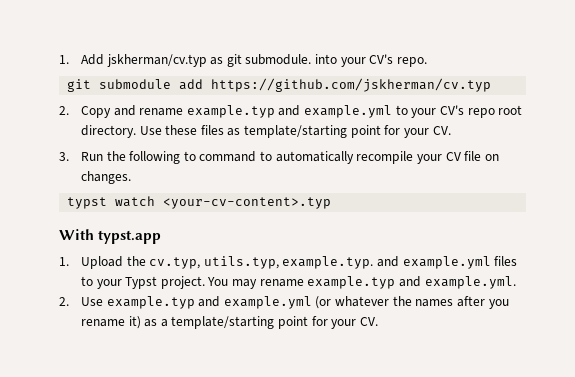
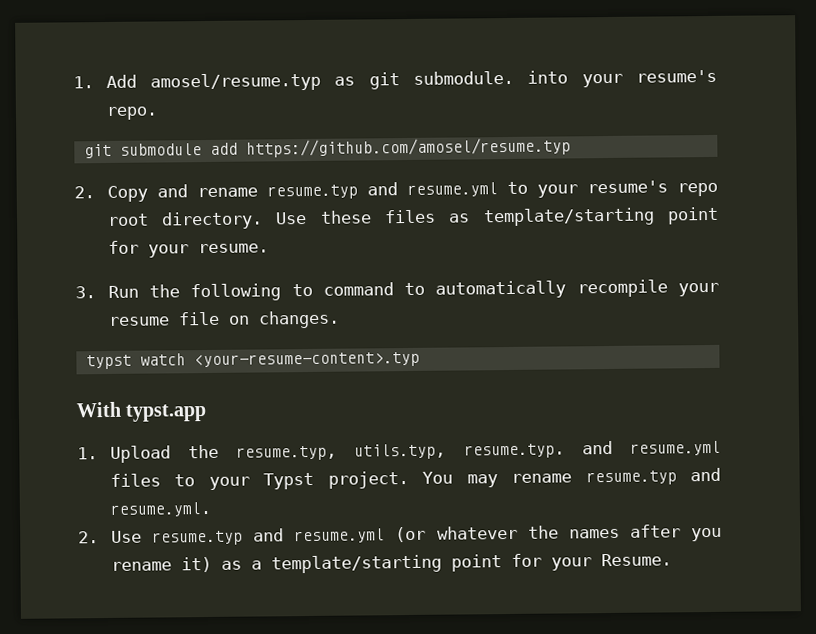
- 1. Add jskherman/cv.typ as git submodule. into your CV's repo.
+ 1. Add amosel/resume.typ as git submodule. into your resume's repo.
- git submodule add https://github.com/jskherman/cv.typ
+ git submodule add https://github.com/amosel/resume.typ
- 2. Copy and rename example.typ and example.yml to your CV's repo root directory.
+ 2. Copy and rename resume.typ and resume.yml to your resume's repo root directory.
- Use these files as template/starting point for your CV.
+ Use these files as template/starting point for your resume.
- 3. Run the following to command to automatically recompile your CV file on changes.
+ 3. Run the following to command to automatically recompile your resume file on changes.
- typst watch <your-cv-content>.typ
+ typst watch <your-resume-content>.typ
- 1. Upload the cv.typ, utils.typ, example.typ. and example.yml files to your Typst project.
+ 1. Upload the resume.typ, utils.typ, resume.typ. and resume.yml files to your Typst project.
- You may rename example.typ and example.yml.
+ You may rename resume.typ and resume.yml.
- 2. Use example.typ and example.yml (or whatever the names after you rename it) as a template/starting point for your CV.
+ 2. Use resume.typ and resume.yml (or whatever the names after you rename it) as a template/starting point for your Resume.

